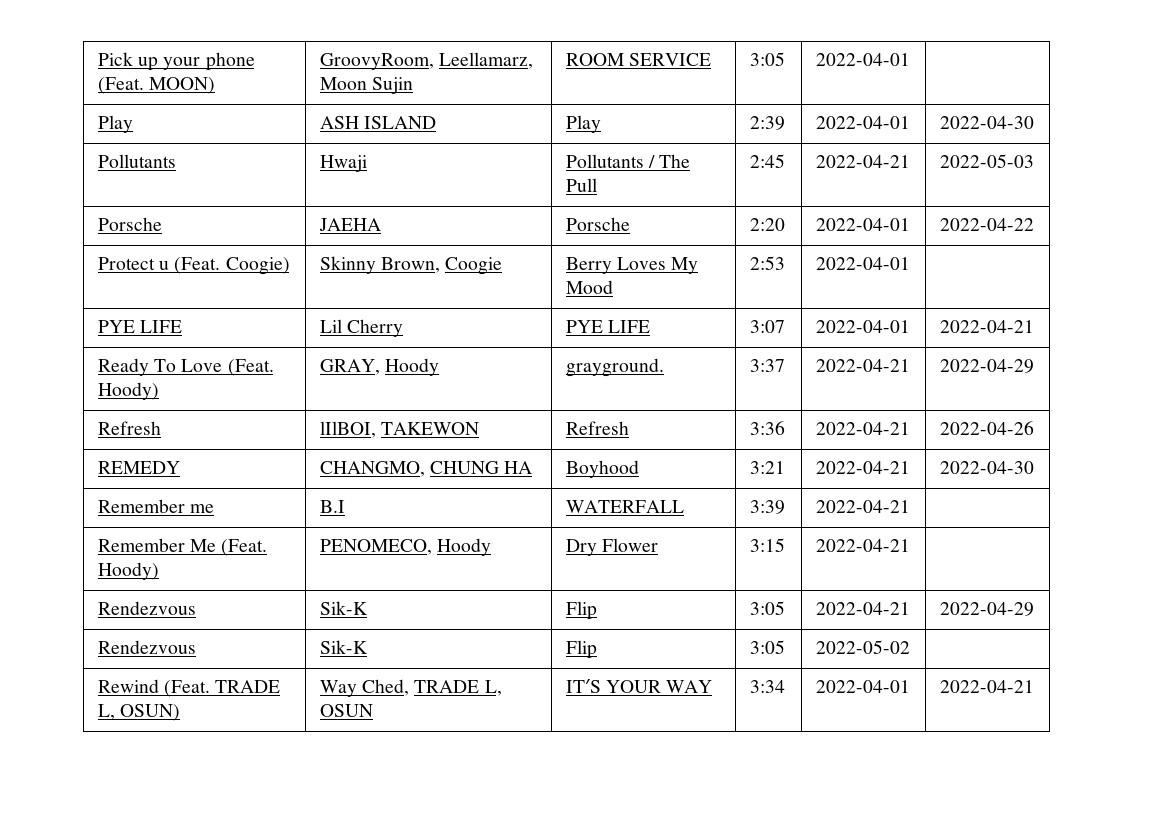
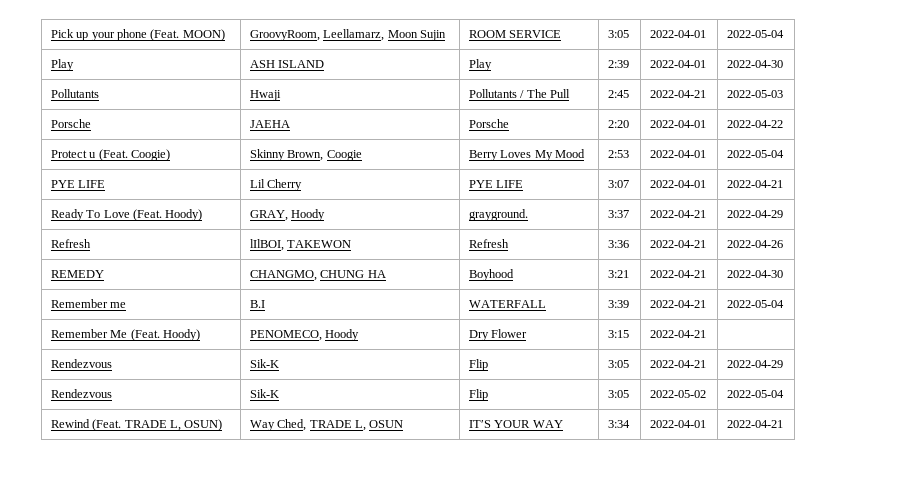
- Pick up your phone (Feat. MOON) | GroovyRoom, Leellamarz, Moon Sujin | ROOM SERVICE | 3:05 | 2022-04-01 |
+ Pick up your phone (Feat. MOON) | GroovyRoom, Leellamarz, Moon Sujin | ROOM SERVICE | 3:05 | 2022-04-01 | 2022-05-04
- Protect u (Feat. Coogie) | Skinny Brown, Coogie | Berry Loves My Mood | 2:53 | 2022-04-01 |
+ Protect u (Feat. Coogie) | Skinny Brown, Coogie | Berry Loves My Mood | 2:53 | 2022-04-01 | 2022-05-04
- Remember me | B.I | WATERFALL | 3:39 | 2022-04-21 |
+ Remember me | B.I | WATERFALL | 3:39 | 2022-04-21 | 2022-05-04
- Rendezvous | Sik-K | Flip | 3:05 | 2022-05-02 |
+ Rendezvous | Sik-K | Flip | 3:05 | 2022-05-02 | 2022-05-04

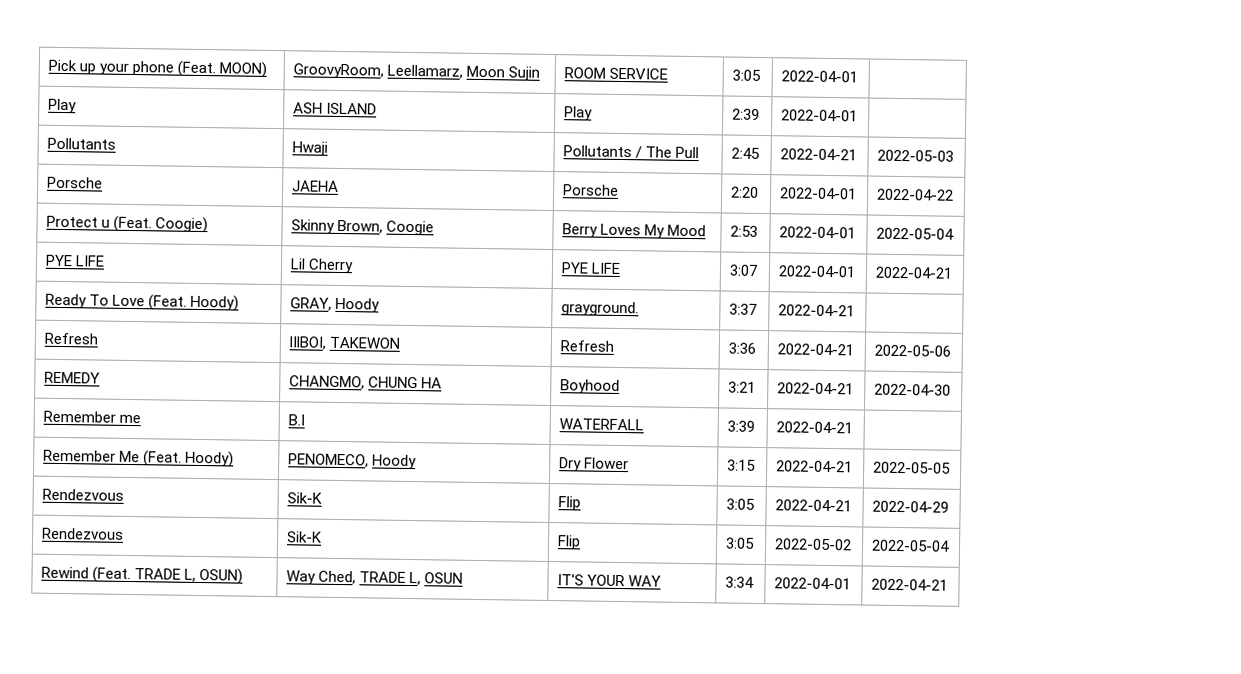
- Pick up your phone (Feat. MOON) | GroovyRoom, Leellamarz, Moon Sujin | ROOM SERVICE | 3:05 | 2022-04-01 | 2022-05-04
+ Pick up your phone (Feat. MOON) | GroovyRoom, Leellamarz, Moon Sujin | ROOM SERVICE | 3:05 | 2022-04-01 |
- Play | ASH ISLAND | Play | 2:39 | 2022-04-01 | 2022-04-30
+ Play | ASH ISLAND | Play | 2:39 | 2022-04-01 |
- Ready To Love (Feat. Hoody) | GRAY, Hoody | grayground. | 3:37 | 2022-04-21 | 2022-04-29
+ Ready To Love (Feat. Hoody) | GRAY, Hoody | grayground. | 3:37 | 2022-04-21 |
- Refresh | lIlBOI, TAKEWON | Refresh | 3:36 | 2022-04-21 | 2022-04-26
+ Refresh | lIlBOI, TAKEWON | Refresh | 3:36 | 2022-04-21 | 2022-05-06
- Remember me | B.I | WATERFALL | 3:39 | 2022-04-21 | 2022-05-04
+ Remember me | B.I | WATERFALL | 3:39 | 2022-04-21 |
- Remember Me (Feat. Hoody) | PENOMECO, Hoody | Dry Flower | 3:15 | 2022-04-21 |
+ Remember Me (Feat. Hoody) | PENOMECO, Hoody | Dry Flower | 3:15 | 2022-04-21 | 2022-05-05

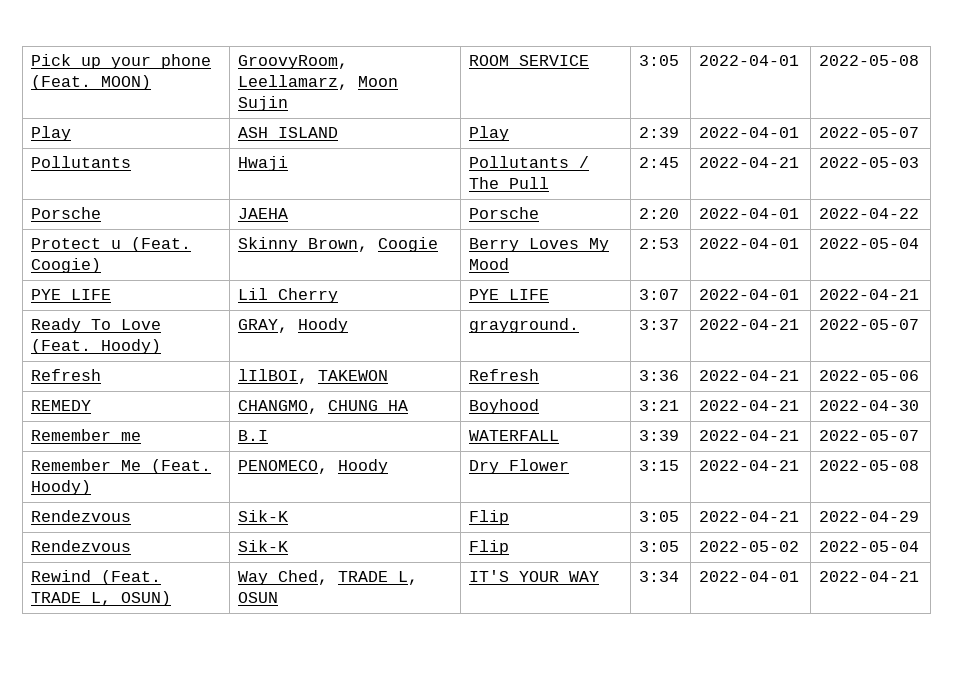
- Pick up your phone (Feat. MOON) | GroovyRoom, Leellamarz, Moon Sujin | ROOM SERVICE | 3:05 | 2022-04-01 |
+ Pick up your phone (Feat. MOON) | GroovyRoom, Leellamarz, Moon Sujin | ROOM SERVICE | 3:05 | 2022-04-01 | 2022-05-08
- Play | ASH ISLAND | Play | 2:39 | 2022-04-01 |
+ Play | ASH ISLAND | Play | 2:39 | 2022-04-01 | 2022-05-07
- Ready To Love (Feat. Hoody) | GRAY, Hoody | grayground. | 3:37 | 2022-04-21 |
+ Ready To Love (Feat. Hoody) | GRAY, Hoody | grayground. | 3:37 | 2022-04-21 | 2022-05-07
- Remember me | B.I | WATERFALL | 3:39 | 2022-04-21 |
+ Remember me | B.I | WATERFALL | 3:39 | 2022-04-21 | 2022-05-07
- Remember Me (Feat. Hoody) | PENOMECO, Hoody | Dry Flower | 3:15 | 2022-04-21 | 2022-05-05
+ Remember Me (Feat. Hoody) | PENOMECO, Hoody | Dry Flower | 3:15 | 2022-04-21 | 2022-05-08

